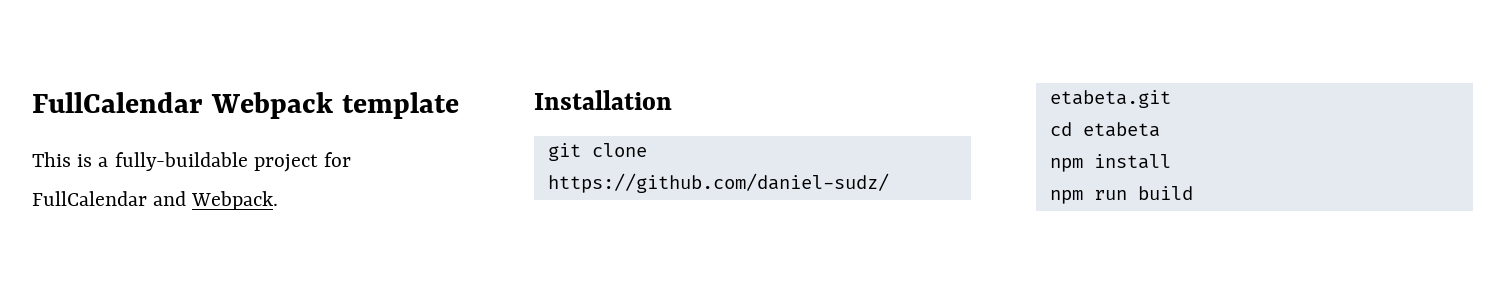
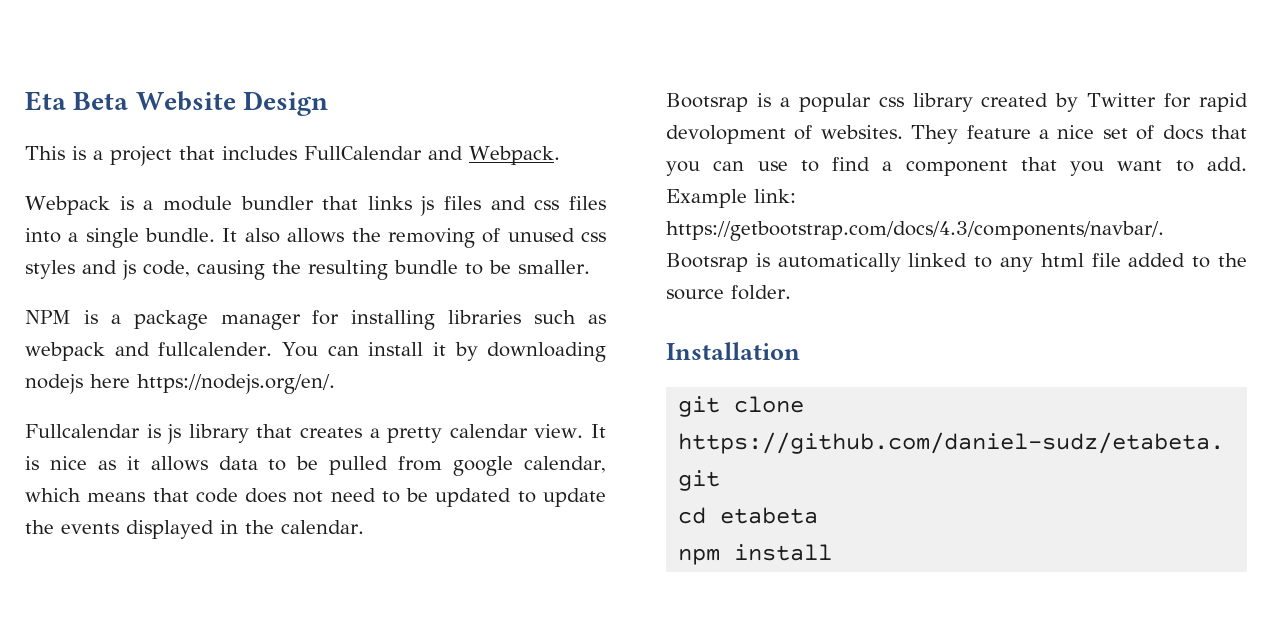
- FullCalendar Webpack template
+ Eta Beta Website Design
- This is a fully-buildable project for FullCalendar and Webpack.
+ This is a project that includes FullCalendar and Webpack.
+ Webpack is a module bundler that links js files and css files into a single bundle. It also allows the removing of unused css styles and js code, causing the resulting bundle to be smaller.
+ NPM is a package manager for installing libraries such as webpack and fullcalender. You can install it by downloading nodejs here https://nodejs.org/en/.
+ Fullcalendar is js library that creates a pretty calendar view. It is nice as it allows data to be pulled from google calendar, which means that code does not need to be updated to update the events displayed in the calendar.
+ Bootsrap is a popular css library created by Twitter for rapid devolopment of websites. They feature a nice set of docs that you can use to find a component that you want to add. Example link: https://getbootstrap.com/docs/4.3/components/navbar/. Bootsrap is automatically linked to any html file added to the source folder.
- npm run build

